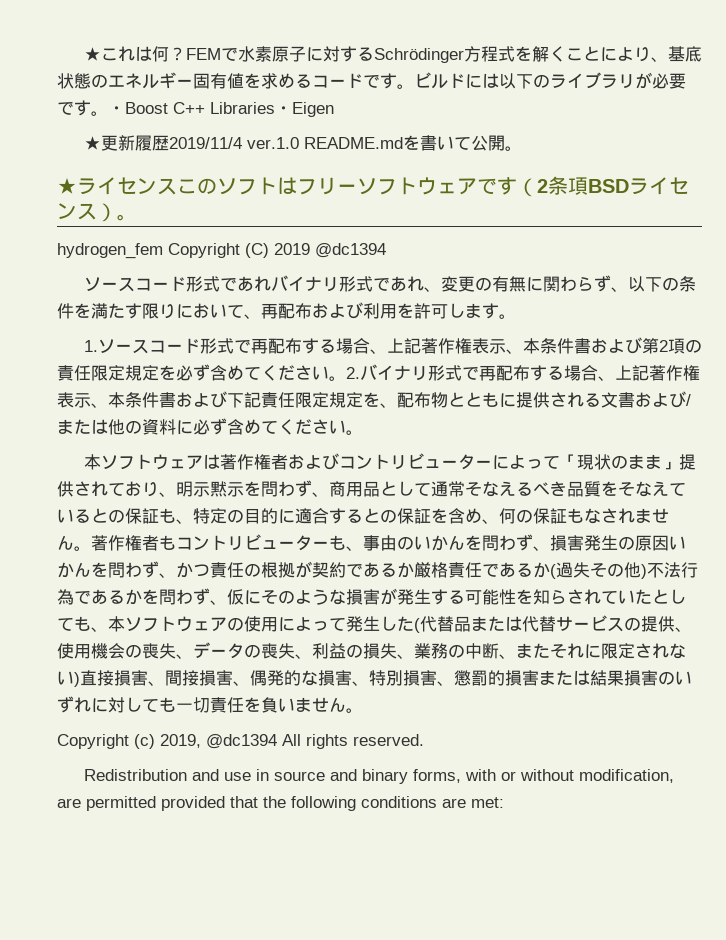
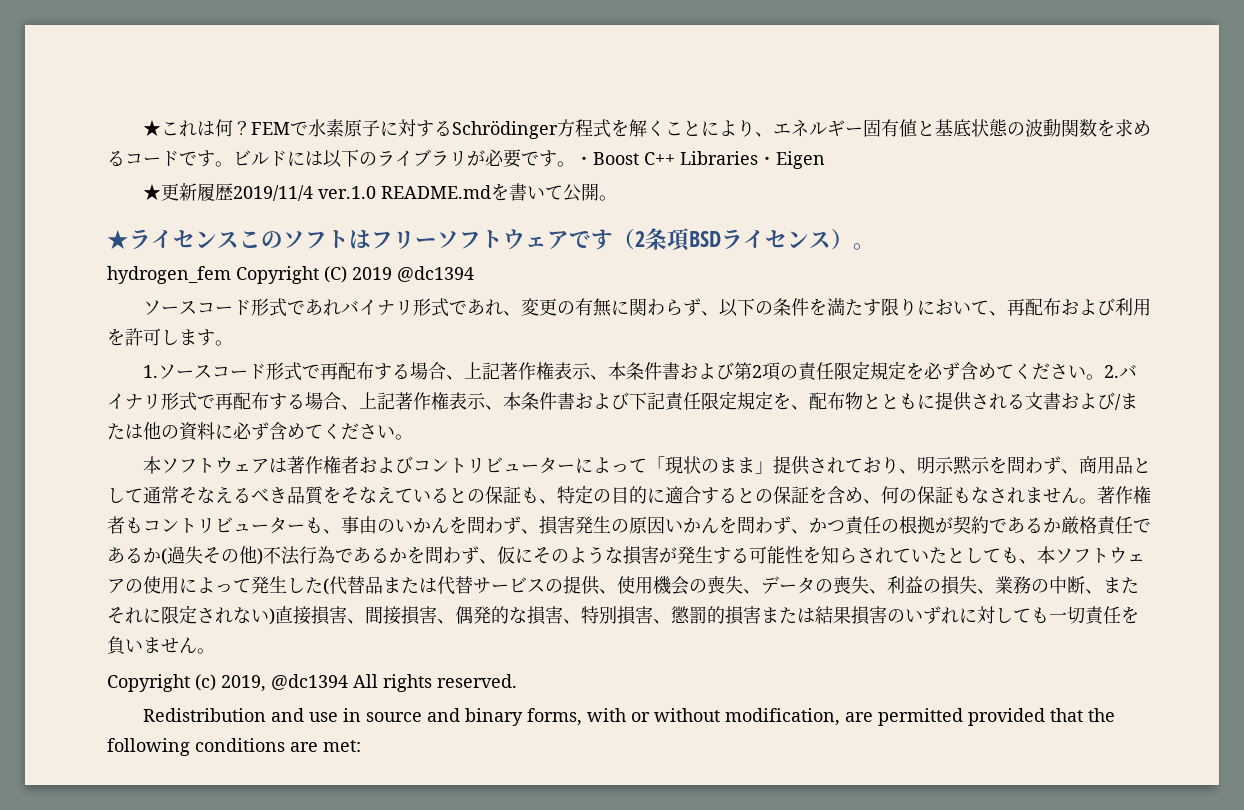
- FEMで水素原子に対するSchrödinger方程式を解くことにより、基底状態のエネルギー固有値を求めるコードです。
+ FEMで水素原子に対するSchrödinger方程式を解くことにより、エネルギー固有値と基底状態の波動関数を求めるコードです。

